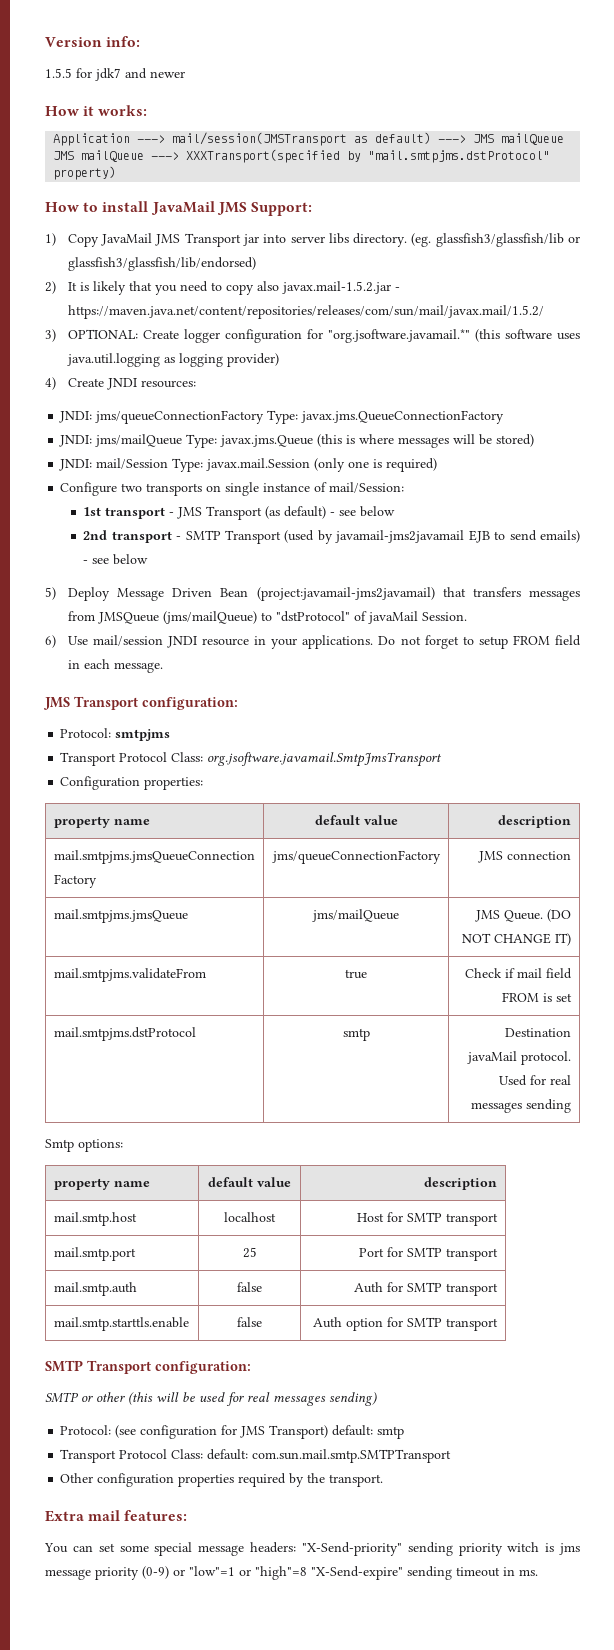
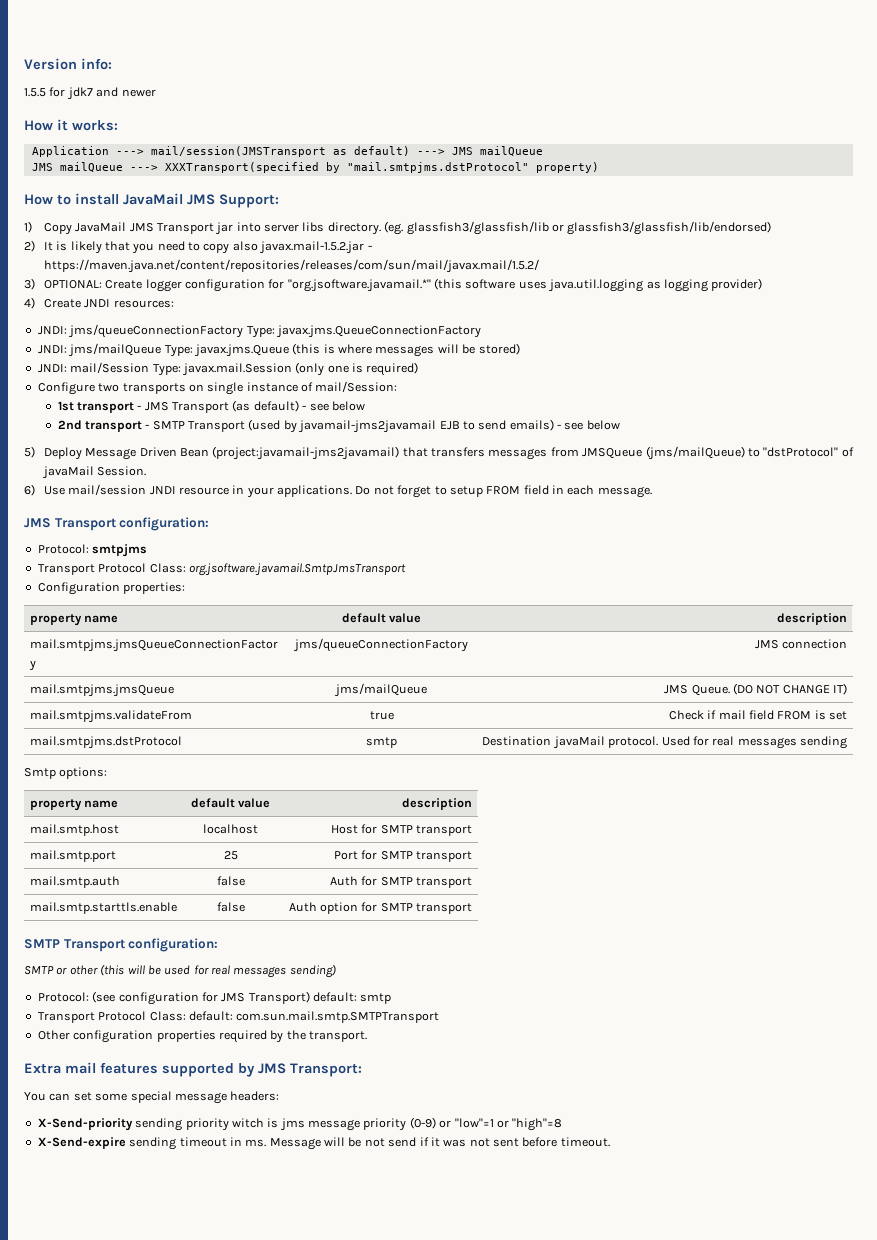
- Extra mail features:
+ Extra mail features supported by JMS Transport:
- You can set some special message headers: "X-Send-priority" sending priority witch is jms message priority (0-9) or "low"=1 or "high"=8 "X-Send-expire" sending timeout in ms.
+ You can set some special message headers:
+ X-Send-priority sending priority witch is jms message priority (0-9) or "low"=1 or "high"=8
+ X-Send-expire sending timeout in ms.
+ Message will be not send if it was not sent before timeout.

